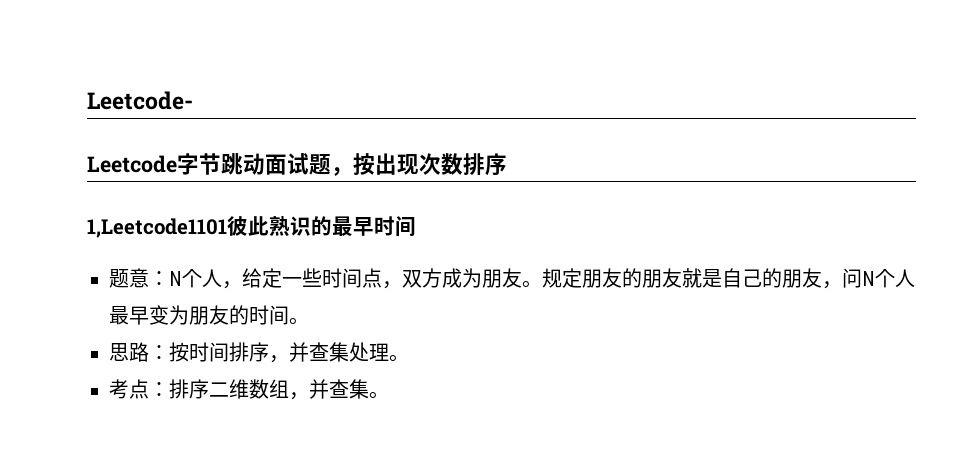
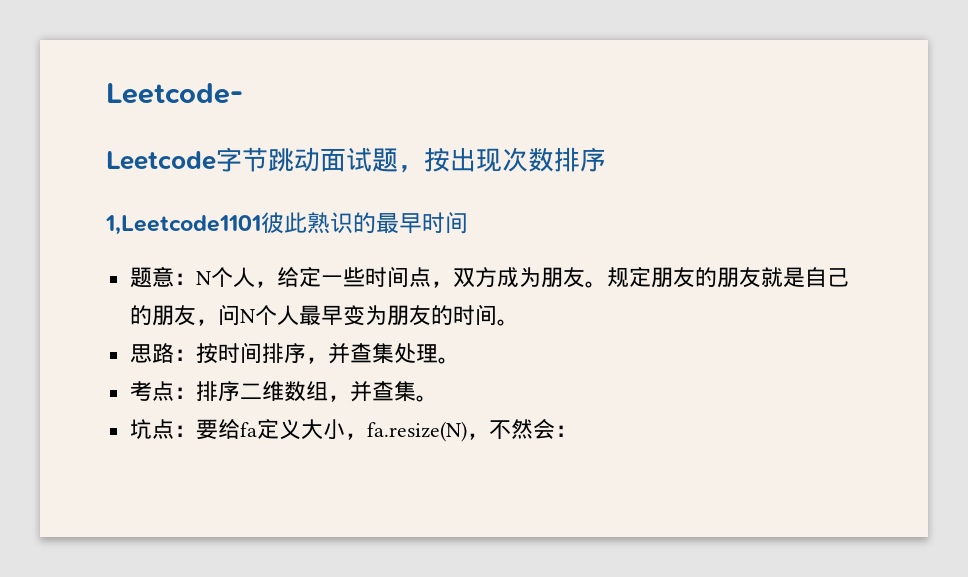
+ 坑点：要给fa定义大小，fa.resize(N)，不然会：

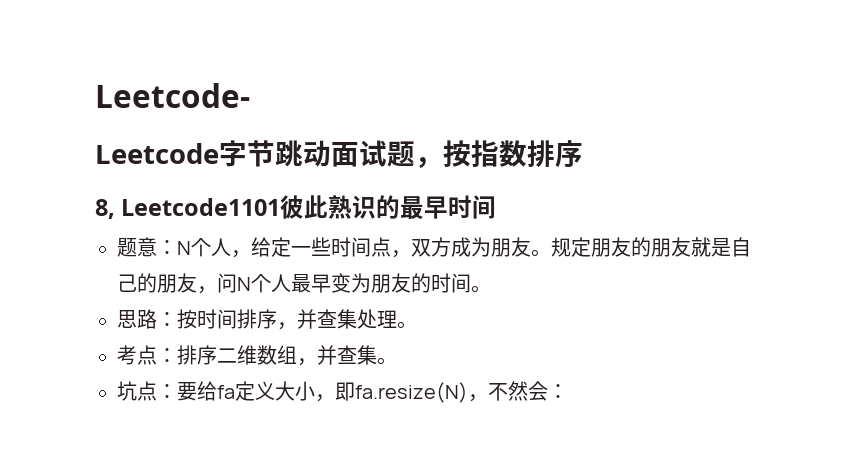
- Leetcode字节跳动面试题，按出现次数排序
+ Leetcode字节跳动面试题，按指数排序
- 1,Leetcode1101彼此熟识的最早时间
+ 8, Leetcode1101彼此熟识的最早时间
- 坑点：要给fa定义大小，fa.resize(N)，不然会：
+ 坑点：要给fa定义大小，即fa.resize(N)，不然会：

